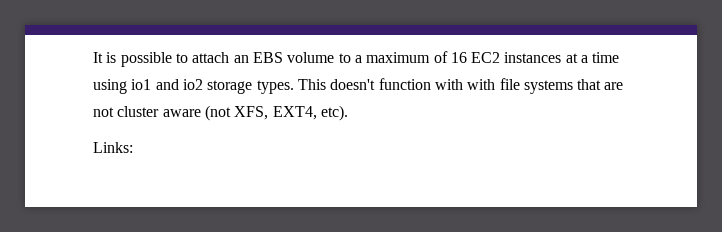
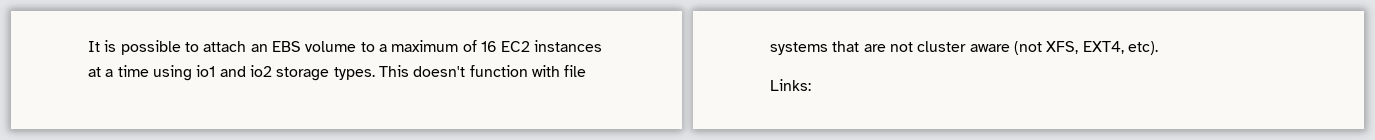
- This doesn't function with with file systems that are not cluster aware (not XFS, EXT4, etc).
+ This doesn't function with file systems that are not cluster aware (not XFS, EXT4, etc).

